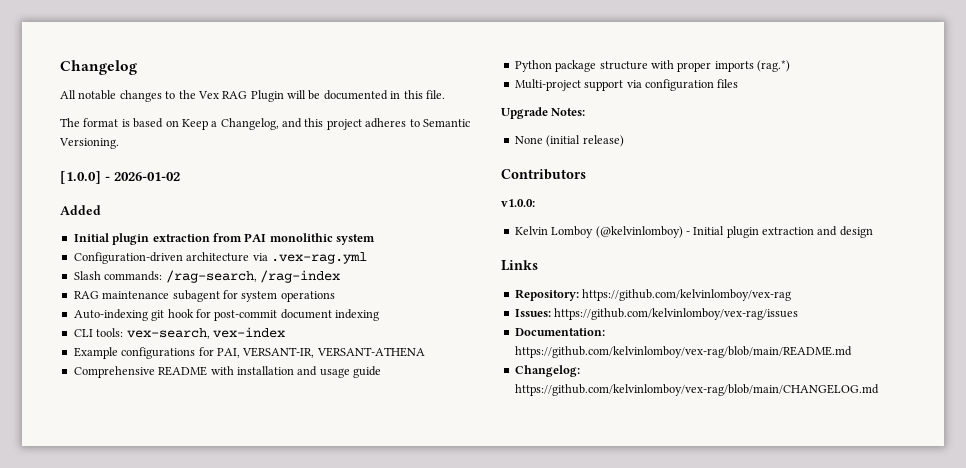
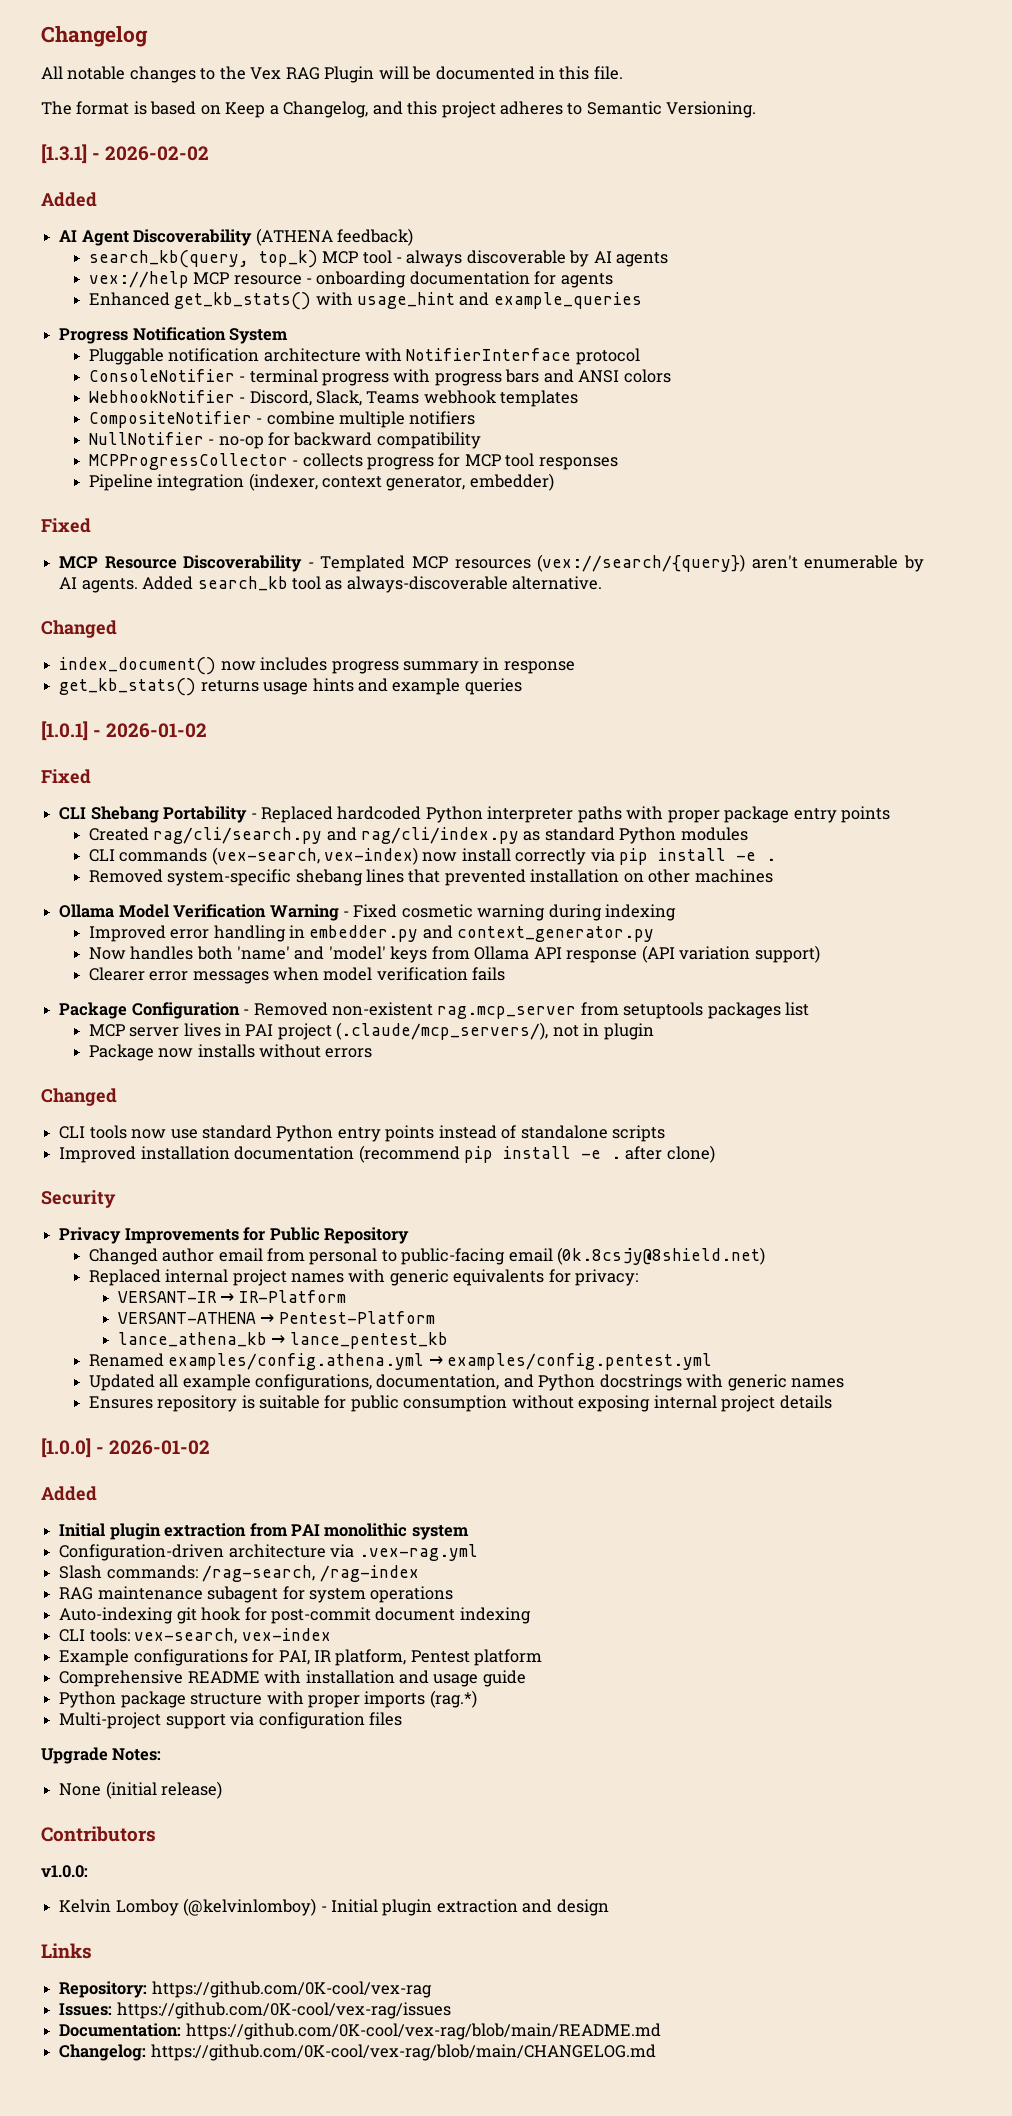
+ [1.3.1] - 2026-02-02
+ Added
+ AI Agent Discoverability (ATHENA feedback)
+ search_kb(query, top_k) MCP tool - always discoverable by AI agents
+ vex://help MCP resource - onboarding documentation for agents
+ Enhanced get_kb_stats() with usage_hint and example_queries
+ Progress Notification System
+ Pluggable notification architecture with NotifierInterface protocol
+ ConsoleNotifier - terminal progress with progress bars and ANSI colors
+ WebhookNotifier - Discord, Slack, Teams webhook templates
+ CompositeNotifier - combine multiple notifiers
+ NullNotifier - no-op for backward compatibility
+ MCPProgressCollector - collects progress for MCP tool responses
+ Pipeline integration (indexer, context generator, embedder)
+ Fixed
+ MCP Resource Discoverability - Templated MCP resources (vex://search/{query}) aren't enumerable by AI agents. Added search_kb tool as always-discoverable alternative.
+ Changed
+ index_document() now includes progress summary in response
+ get_kb_stats() returns usage hints and example queries
+ [1.0.1] - 2026-01-02
+ Fixed
+ CLI Shebang Portability - Replaced hardcoded Python interpreter paths with proper package entry points
+ Created rag/cli/search.py and rag/cli/index.py as standard Python modules
+ CLI commands (vex-search, vex-index) now install correctly via pip install -e .
+ Removed system-specific shebang lines that prevented installation on other machines
+ Ollama Model Verification Warning - Fixed cosmetic warning during indexing
+ Improved error handling in embedder.py and context_generator.py
+ Now handles both 'name' and 'model' keys from Ollama API response (API variation support)
+ Clearer error messages when model verification fails
+ Package Configuration - Removed non-existent rag.mcp_server from setuptools packages list
+ MCP server lives in PAI project (.claude/mcp_servers/), not in plugin
+ Package now installs without errors
+ Changed
+ CLI tools now use standard Python entry points instead of standalone scripts
+ Improved installation documentation (recommend pip install -e . after clone)
+ Security
+ Privacy Improvements for Public Repository
+ Changed author email from personal to public-facing email (0k.8csjy@8shield.net)
+ Replaced internal project names with generic equivalents for privacy:
+ VERSANT-IR → IR-Platform
+ VERSANT-ATHENA → Pentest-Platform
+ lance_athena_kb → lance_pentest_kb
+ Renamed examples/config.athena.yml → examples/config.pentest.yml
+ Updated all example configurations, documentation, and Python docstrings with generic names
+ Ensures repository is suitable for public consumption without exposing internal project details
- Example configurations for PAI, VERSANT-IR, VERSANT-ATHENA
+ Example configurations for PAI, IR platform, Pentest platform
- Repository: https://github.com/kelvinlomboy/vex-rag
+ Repository: https://github.com/0K-cool/vex-rag
- Issues: https://github.com/kelvinlomboy/vex-rag/issues
+ Issues: https://github.com/0K-cool/vex-rag/issues
- Documentation: https://github.com/kelvinlomboy/vex-rag/blob/main/README.md
+ Documentation: https://github.com/0K-cool/vex-rag/blob/main/README.md
- Changelog: https://github.com/kelvinlomboy/vex-rag/blob/main/CHANGELOG.md
+ Changelog: https://github.com/0K-cool/vex-rag/blob/main/CHANGELOG.md

